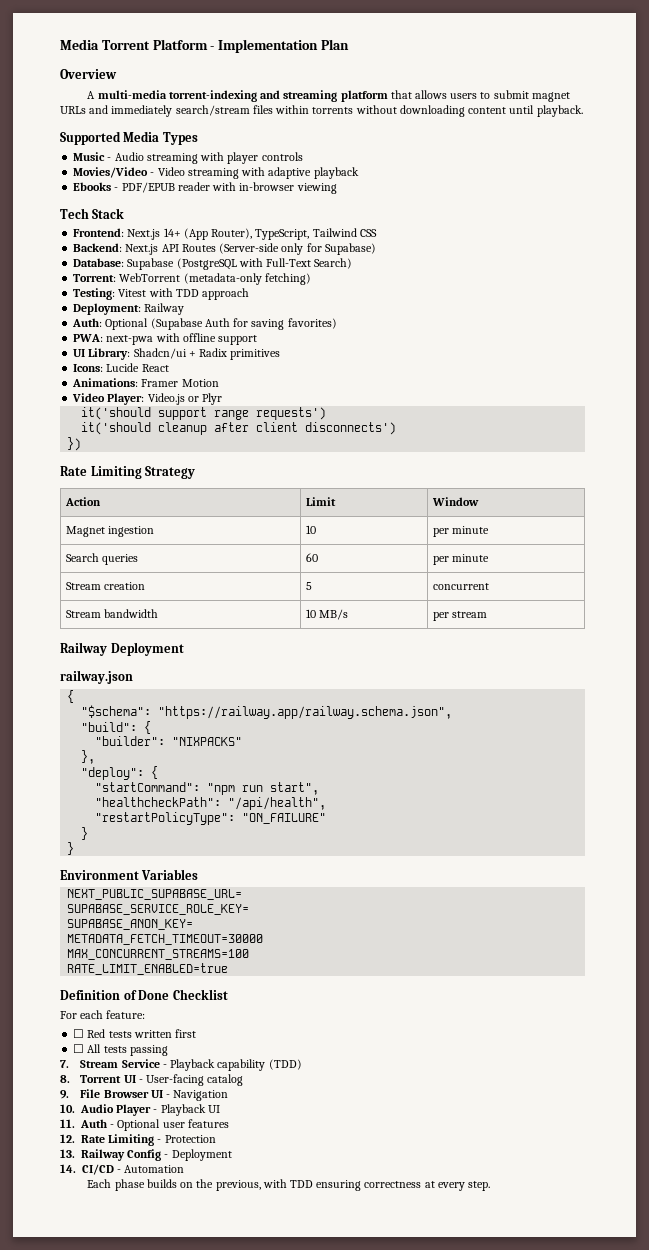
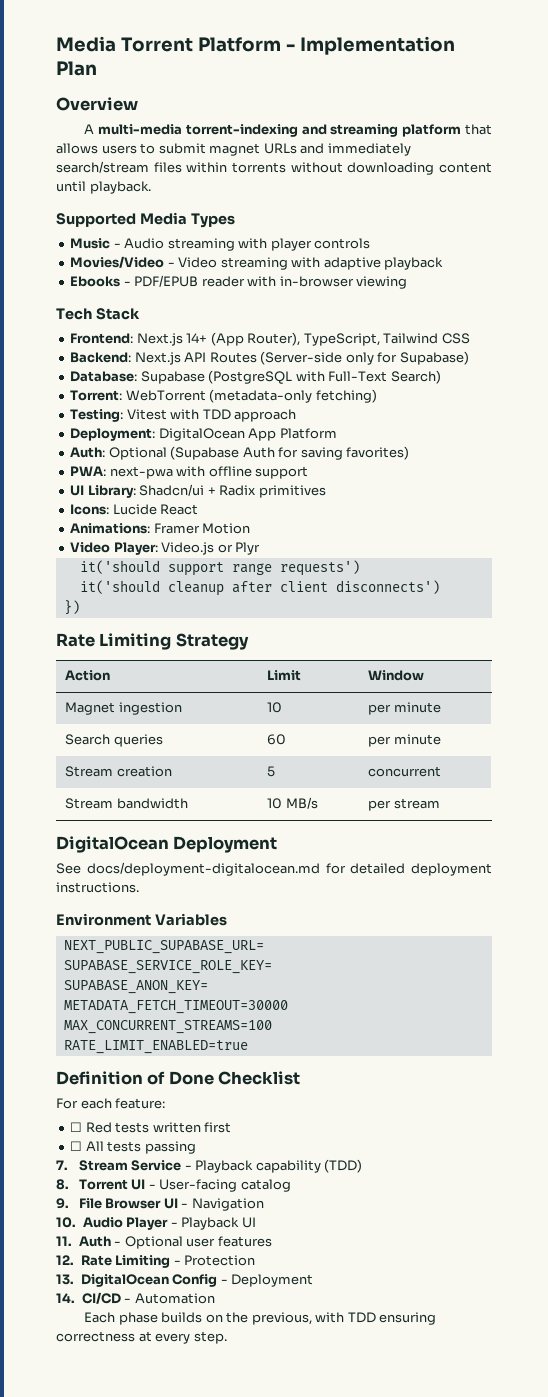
- Deployment: Railway
+ Deployment: DigitalOcean App Platform
- Railway Deployment
- railway.json
- {
- "$schema": "https://railway.app/railway.schema.json",
- "build": {
- "builder": "NIXPACKS"
- },
- "deploy": {
- "startCommand": "npm run start",
- "healthcheckPath": "/api/health",
- "restartPolicyType": "ON_FAILURE"
- }
- }
+ DigitalOcean Deployment
+ See docs/deployment-digitalocean.md for detailed deployment instructions.
- 13. Railway Config - Deployment
+ 13. DigitalOcean Config - Deployment

